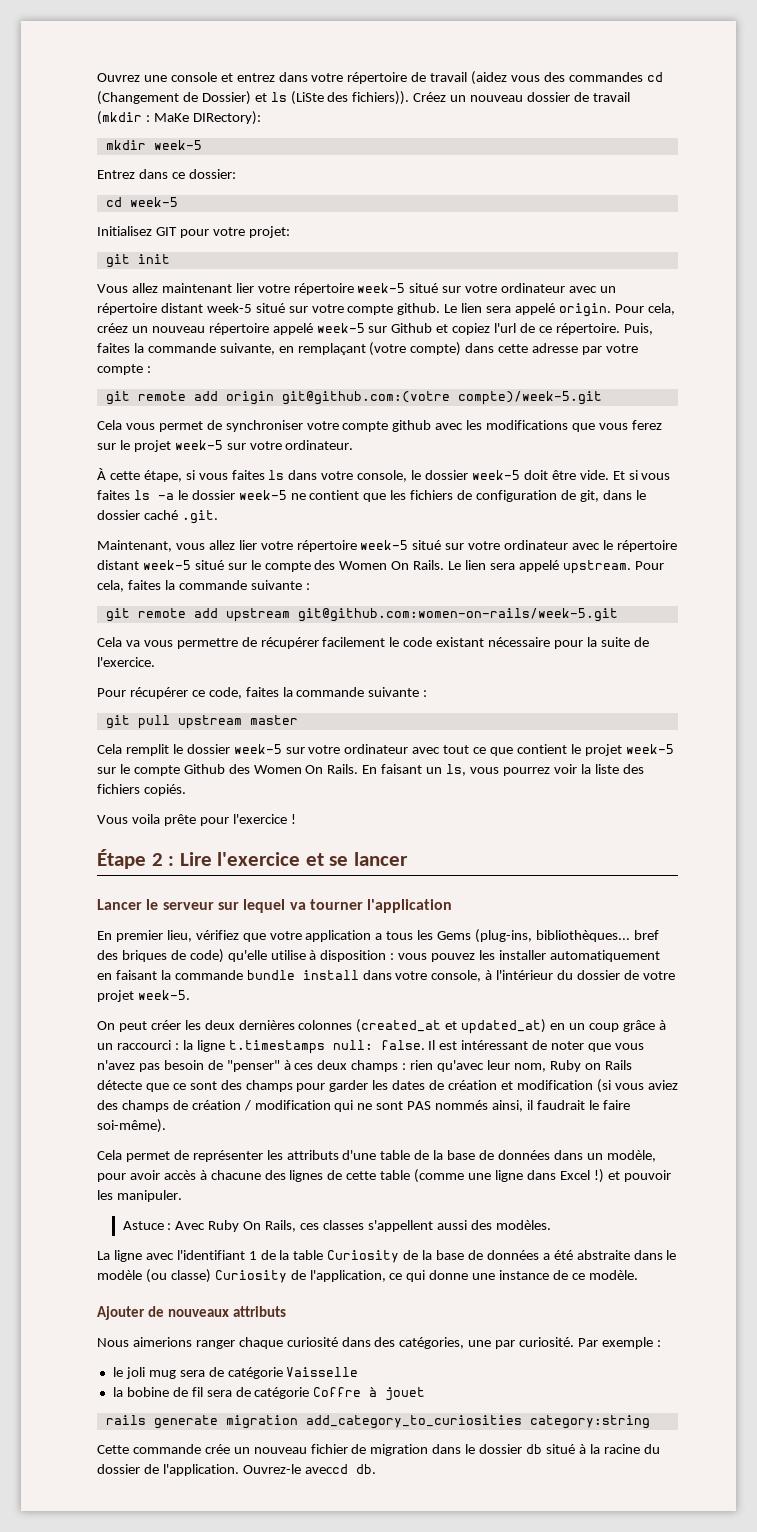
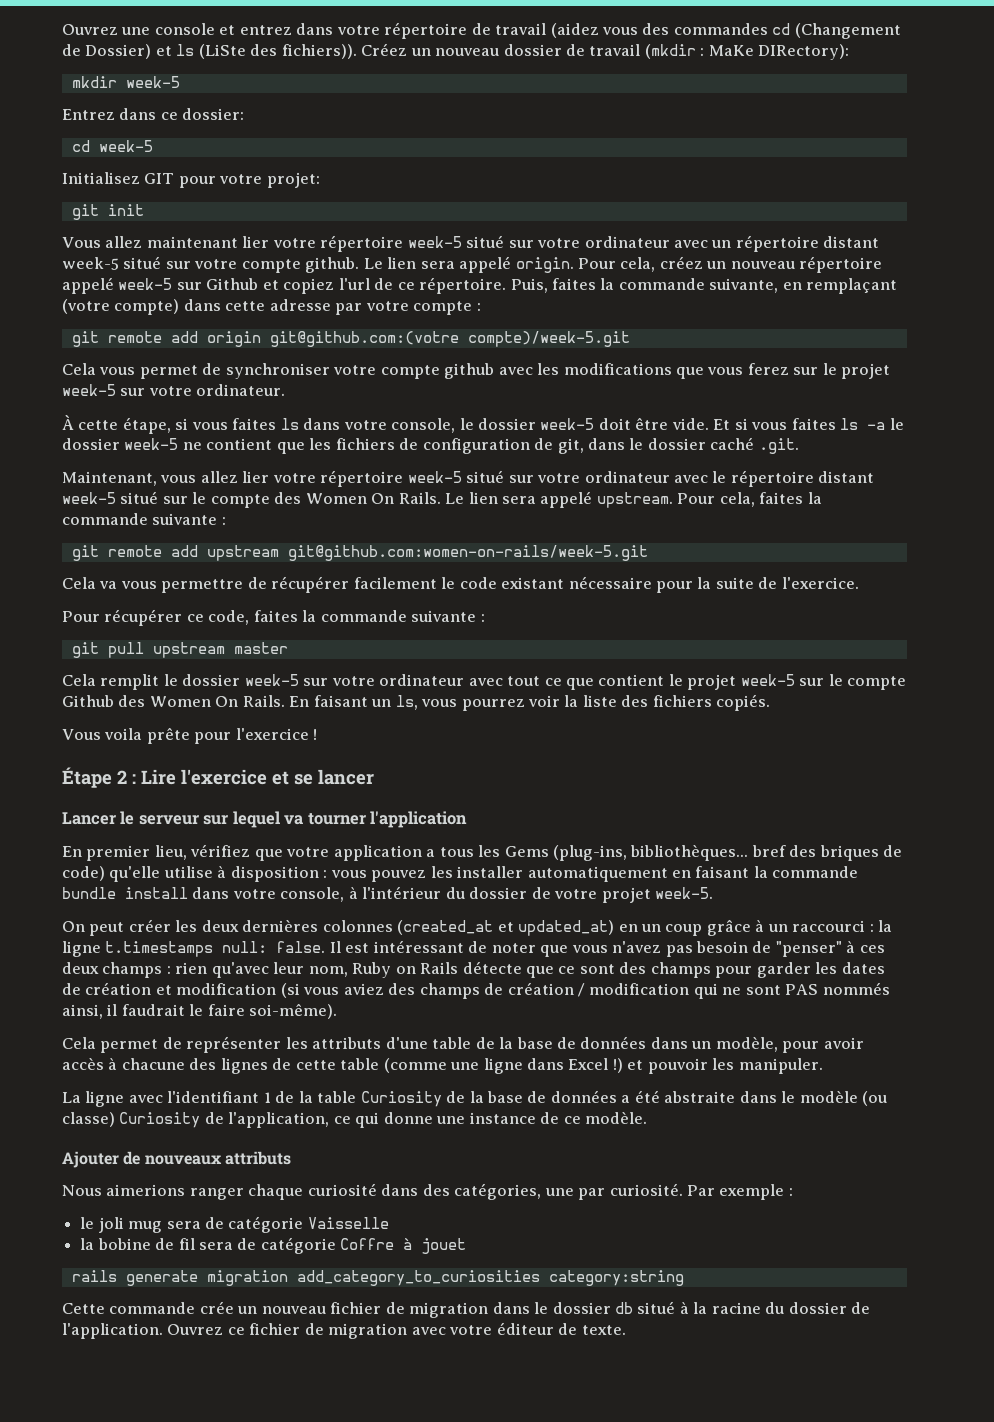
- Astuce : Avec Ruby On Rails, ces classes s'appellent aussi des modèles.
- Ouvrez-le aveccd db.
+ Ouvrez ce fichier de migration avec votre éditeur de texte.

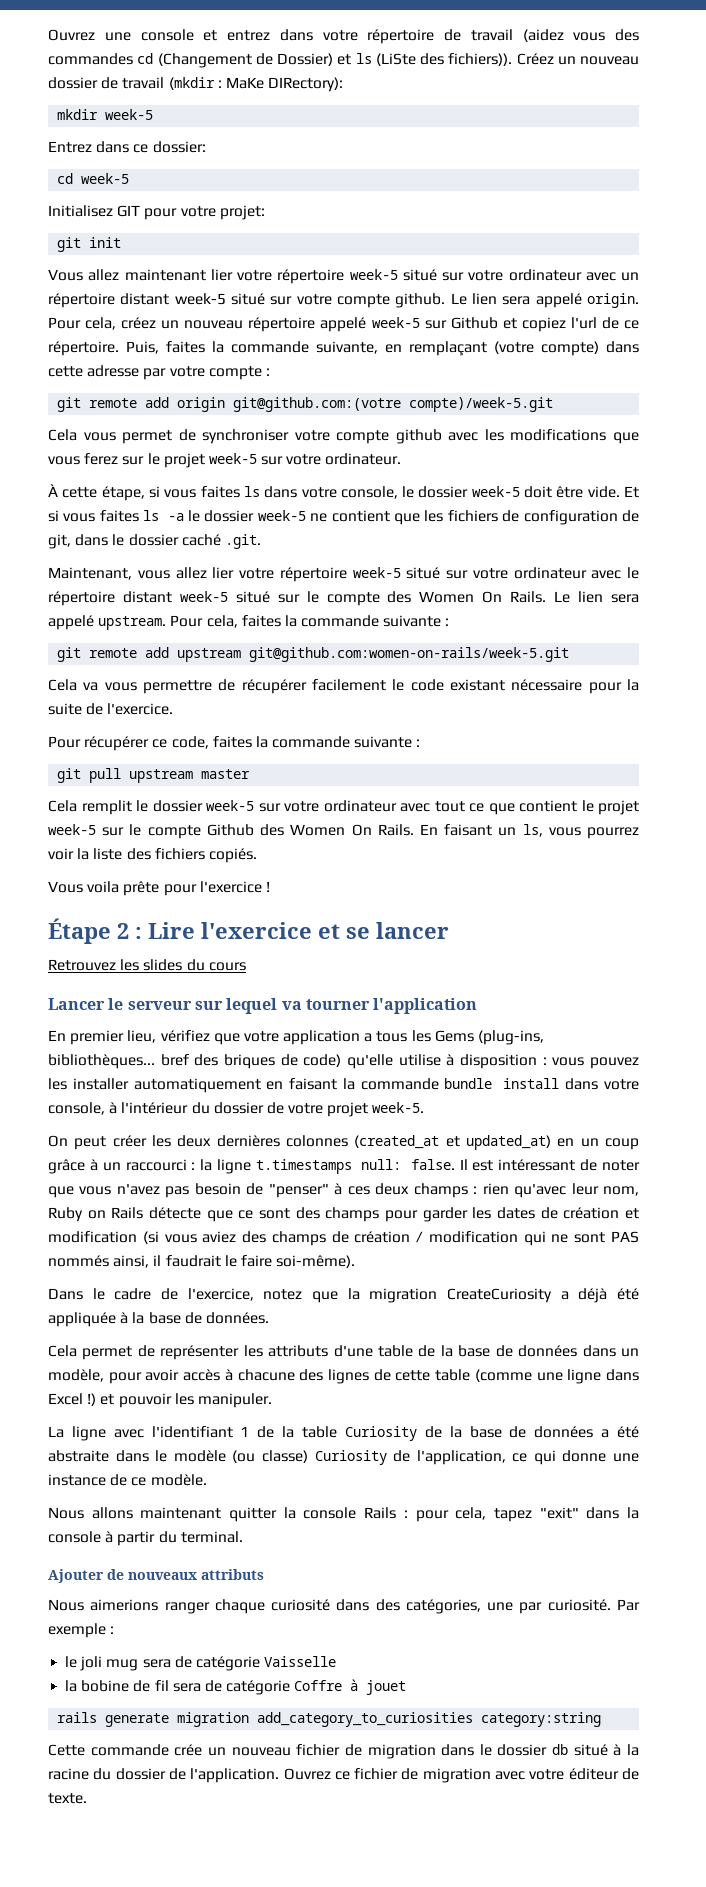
+ Retrouvez les slides du cours
+ Dans le cadre de l'exercice, notez que la migration CreateCuriosity a déjà été appliquée à la base de données.
+ Nous allons maintenant quitter la console Rails : pour cela, tapez "exit" dans la console à partir du terminal.

